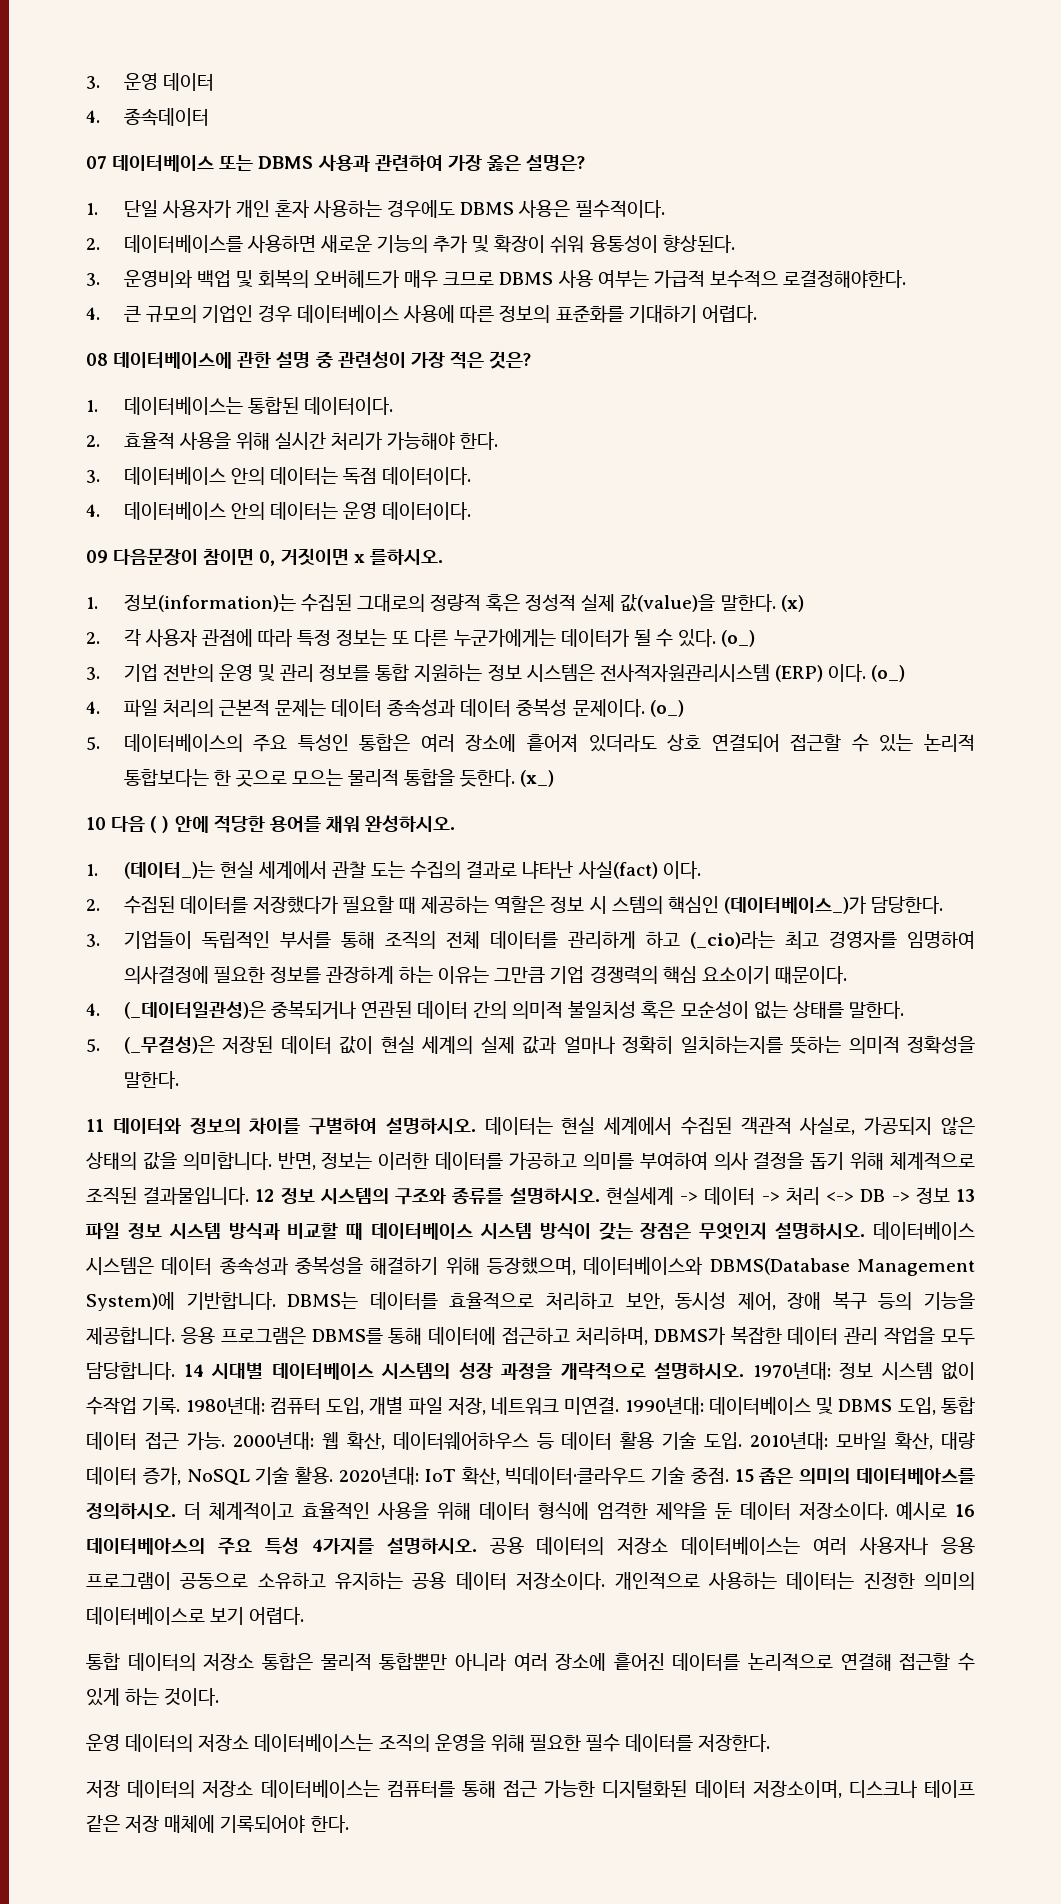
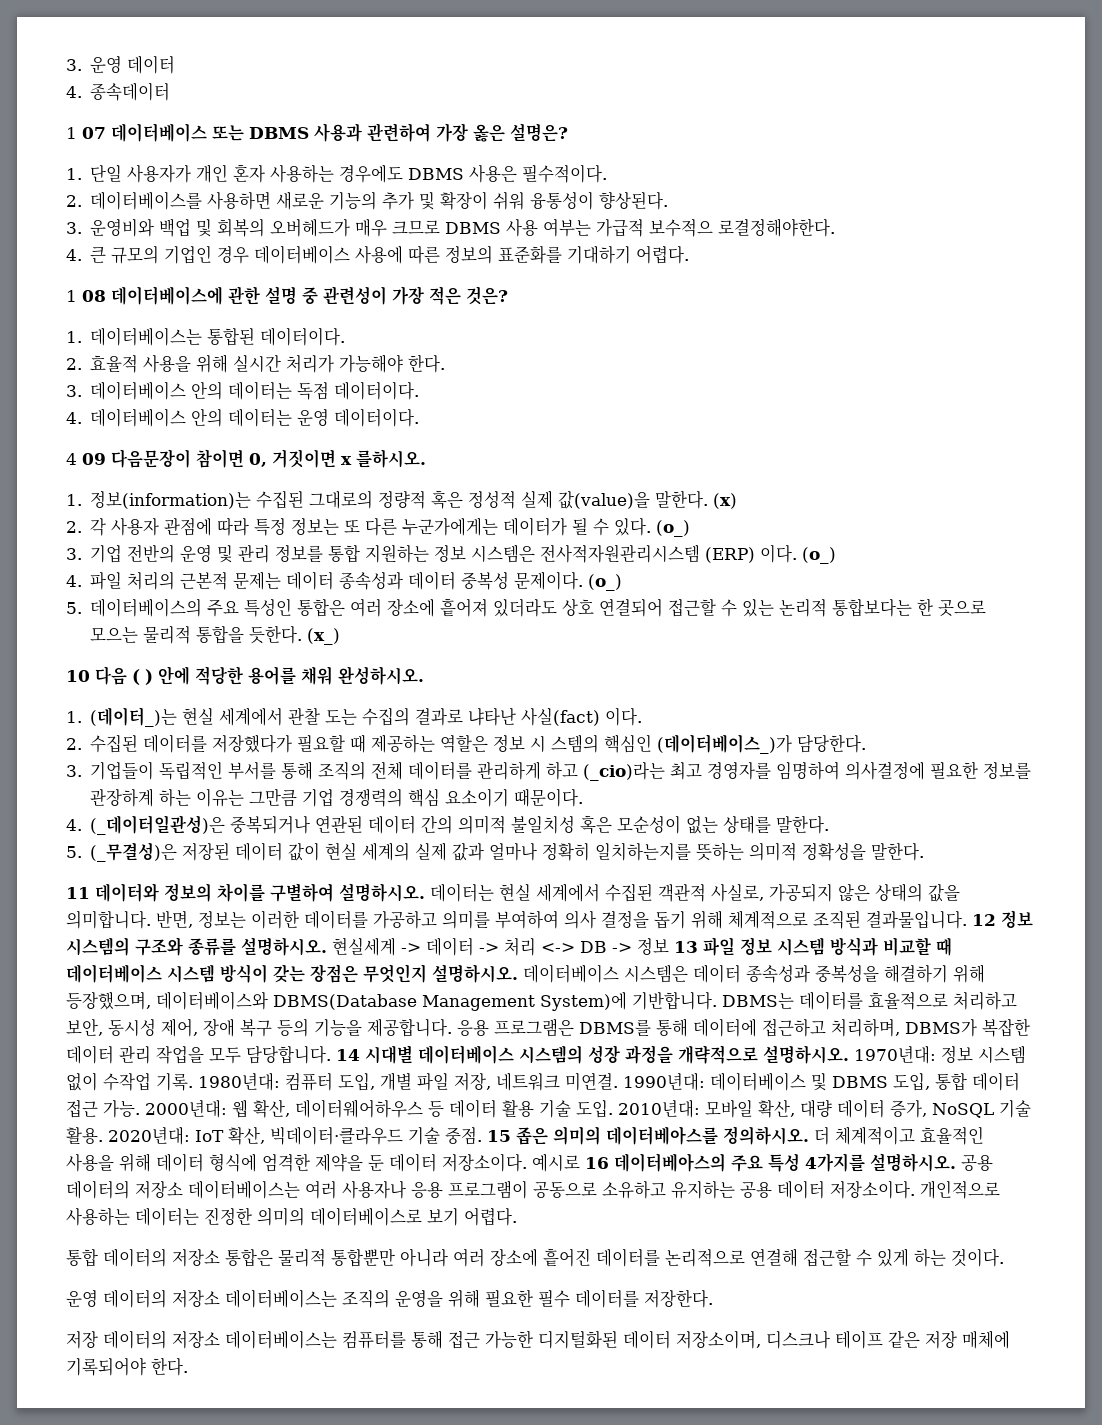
- 07 데이터베이스 또는 DBMS 사용과 관련하여 가장 옳은 설명은?
+ 1 07 데이터베이스 또는 DBMS 사용과 관련하여 가장 옳은 설명은?
- 08 데이터베이스에 관한 설명 중 관련성이 가장 적은 것은?
+ 1 08 데이터베이스에 관한 설명 중 관련성이 가장 적은 것은?
- 09 다음문장이 참이면 0, 거짓이면 x 를하시오.
+ 4 09 다음문장이 참이면 0, 거짓이면 x 를하시오.

